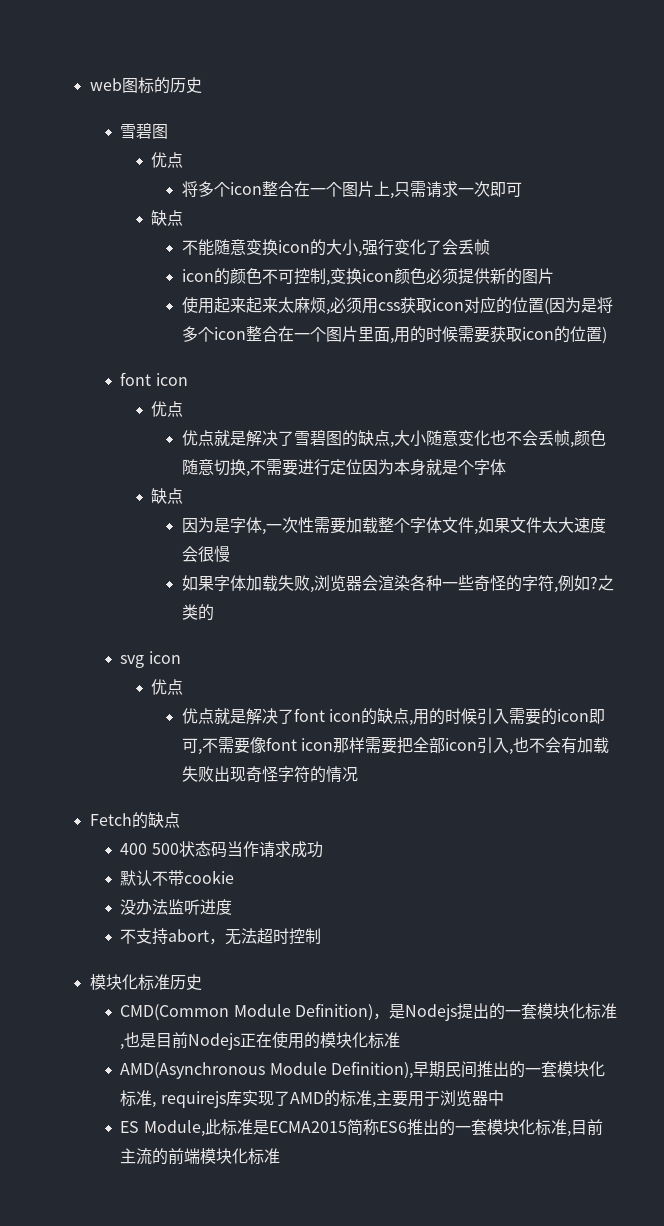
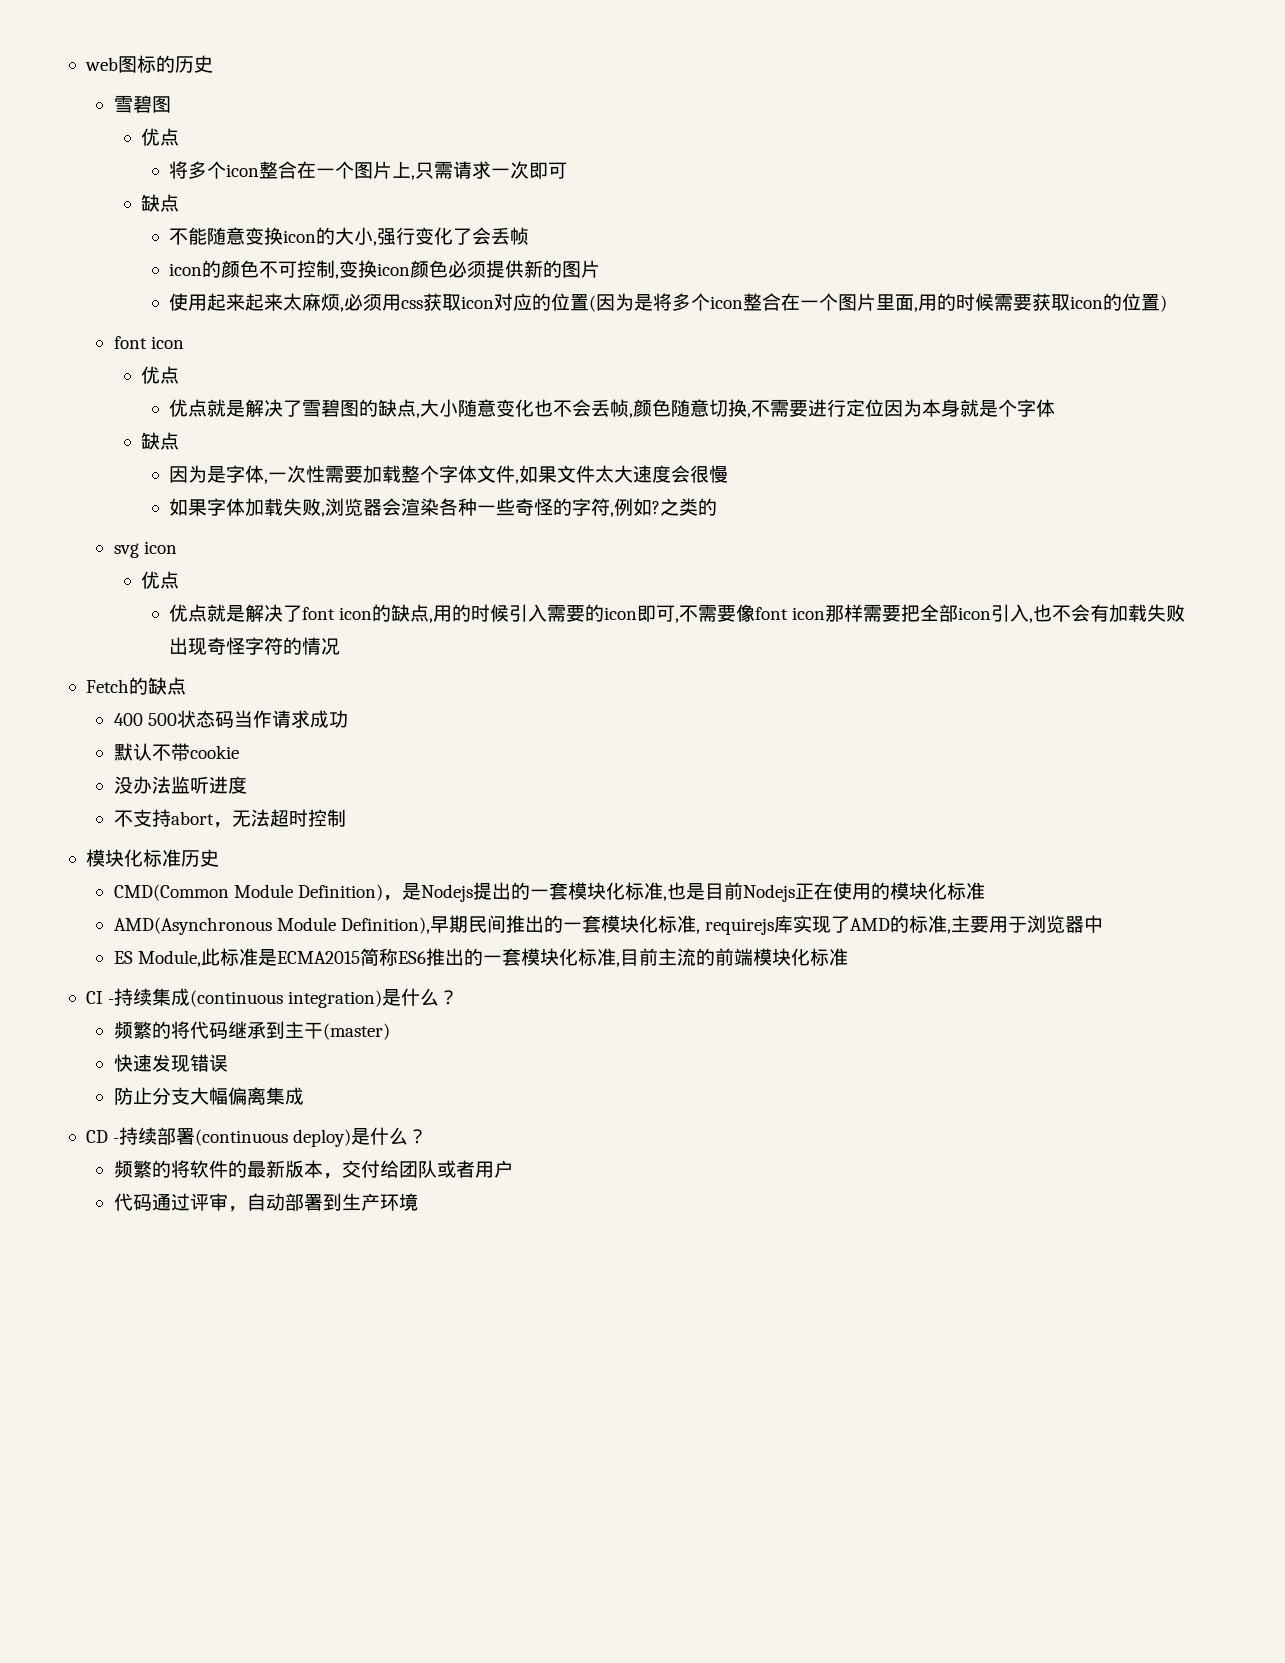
+ CI -持续集成(continuous integration)是什么？
+ 频繁的将代码继承到主干(master)
+ 快速发现错误
+ 防止分支大幅偏离集成
+ CD -持续部署(continuous deploy)是什么？
+ 频繁的将软件的最新版本，交付给团队或者用户
+ 代码通过评审，自动部署到生产环境

